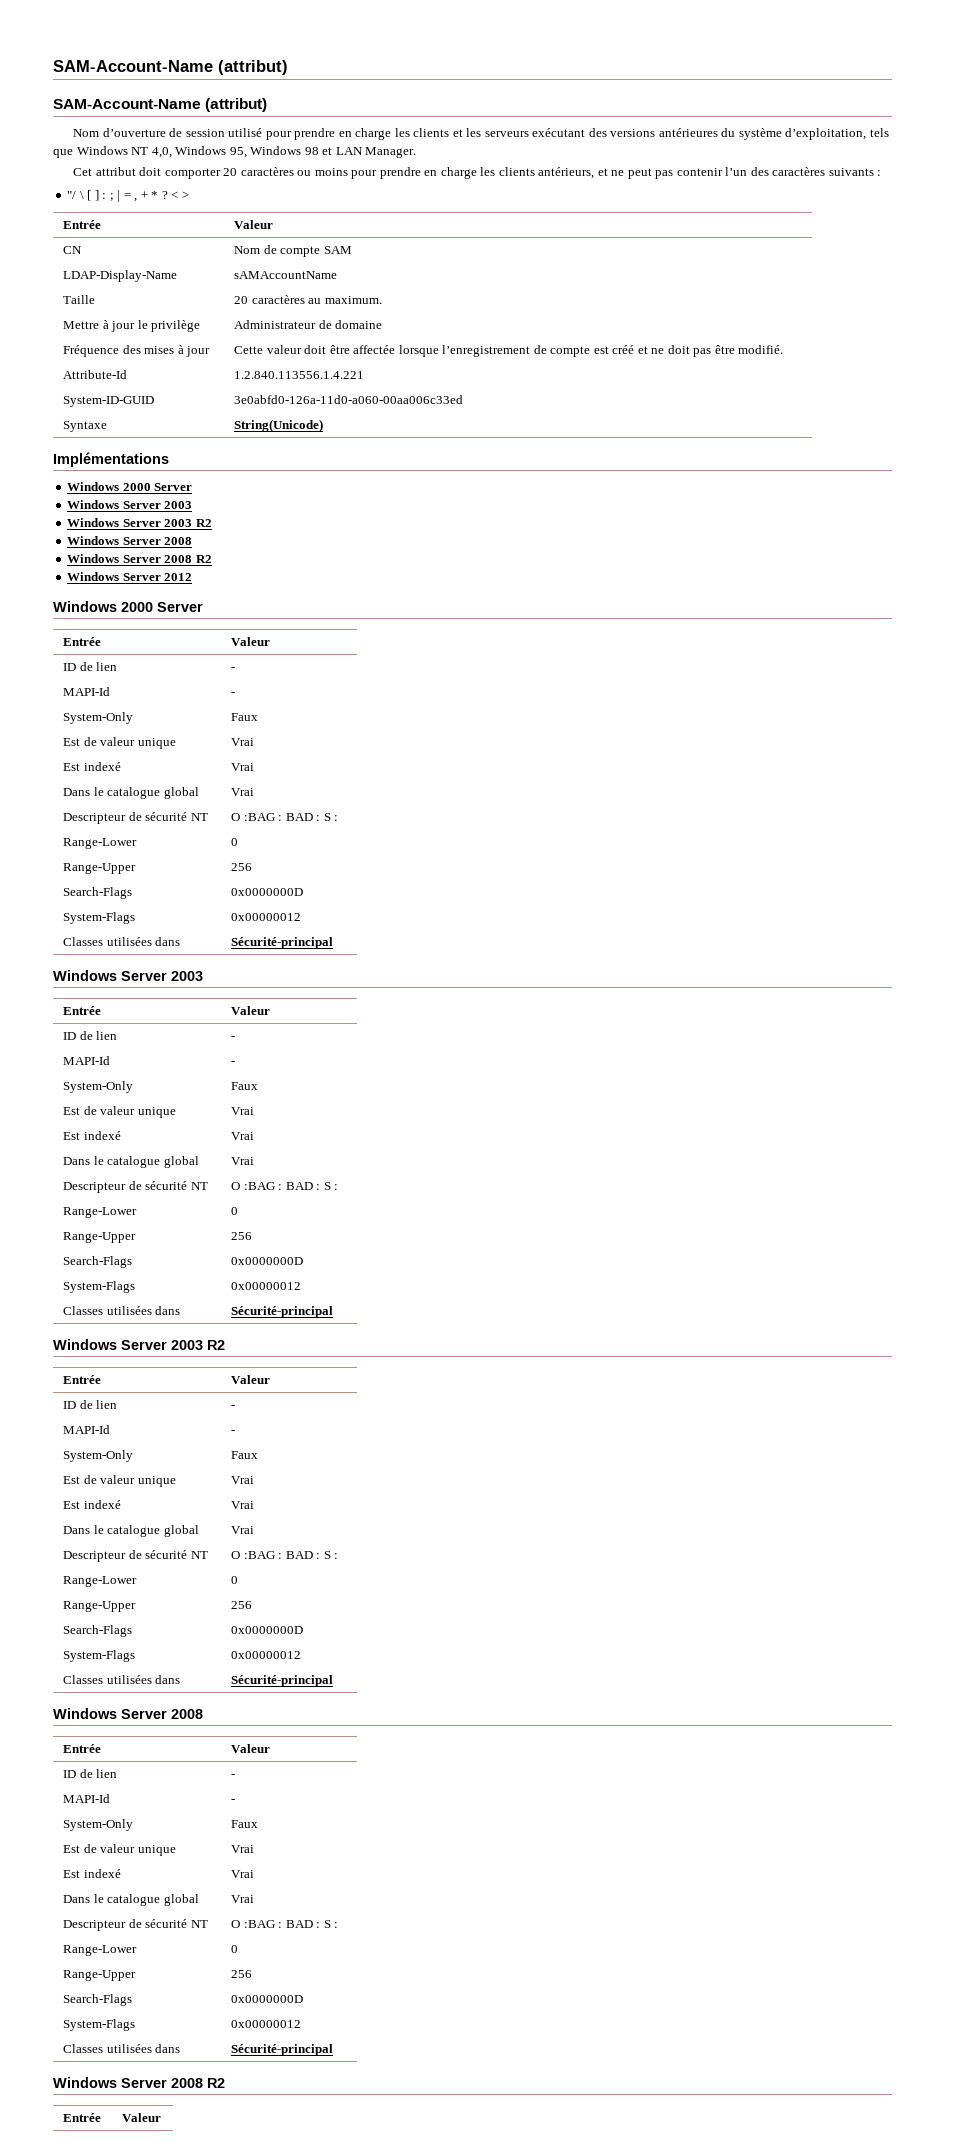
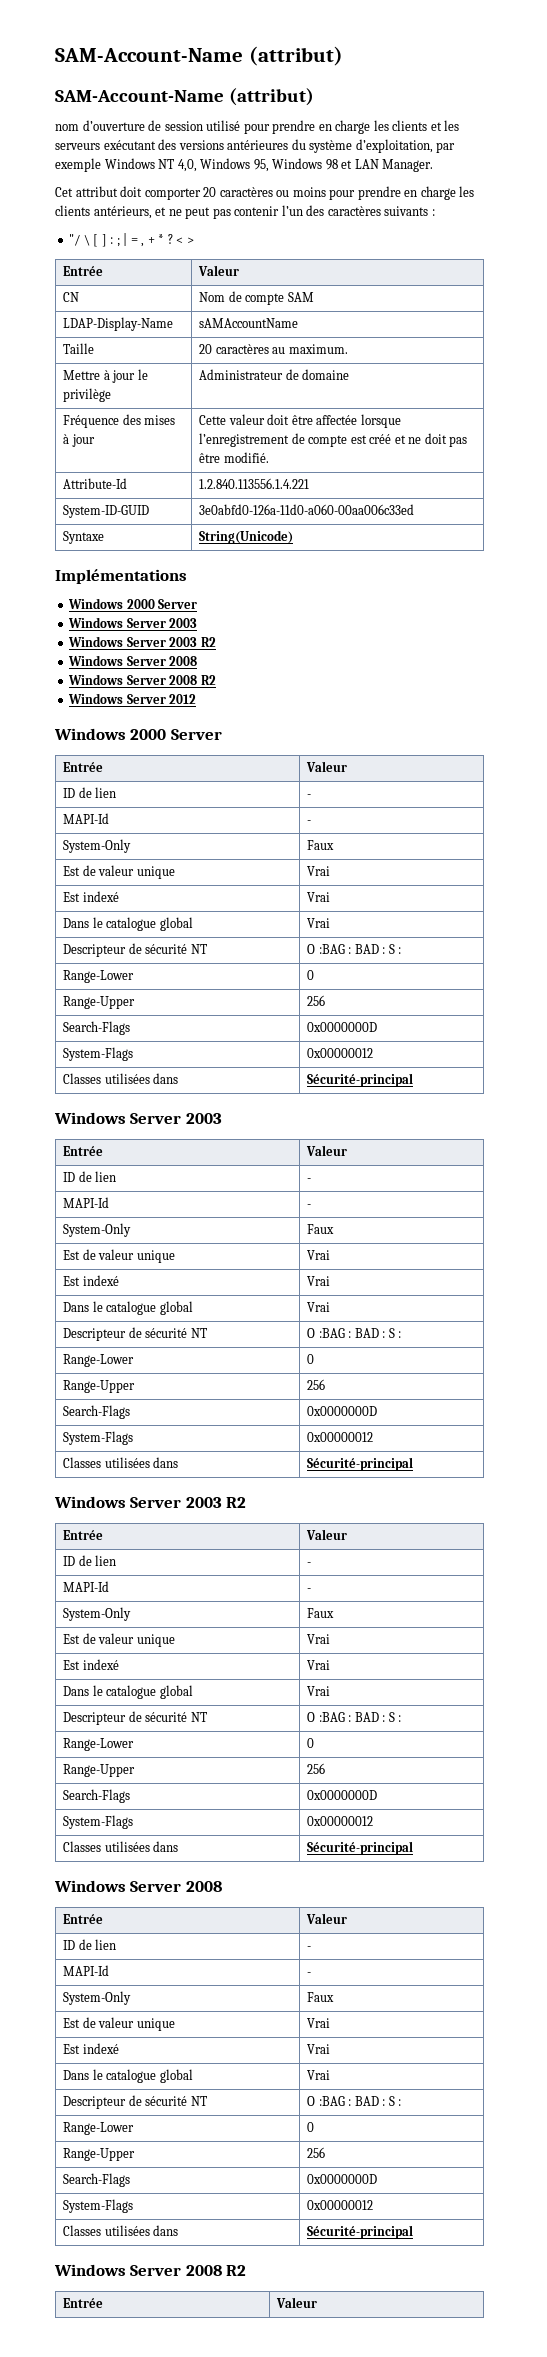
- Nom d’ouverture de session utilisé pour prendre en charge les clients et les serveurs exécutant des versions antérieures du système d’exploitation, tels que Windows NT 4,0, Windows 95, Windows 98 et LAN Manager.
+ nom d’ouverture de session utilisé pour prendre en charge les clients et les serveurs exécutant des versions antérieures du système d’exploitation, par exemple Windows NT 4,0, Windows 95, Windows 98 et LAN Manager.

